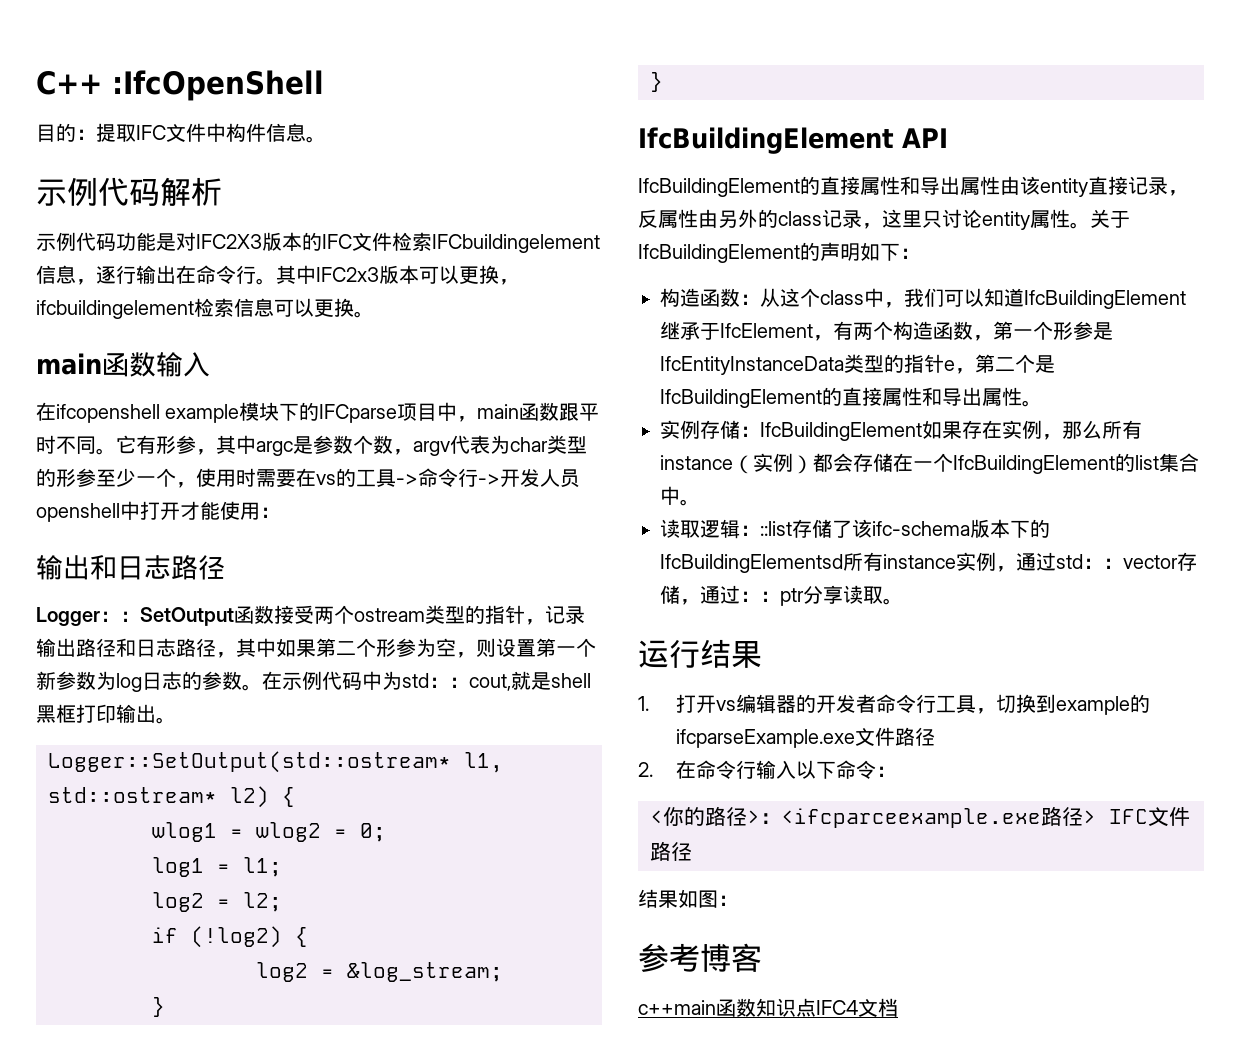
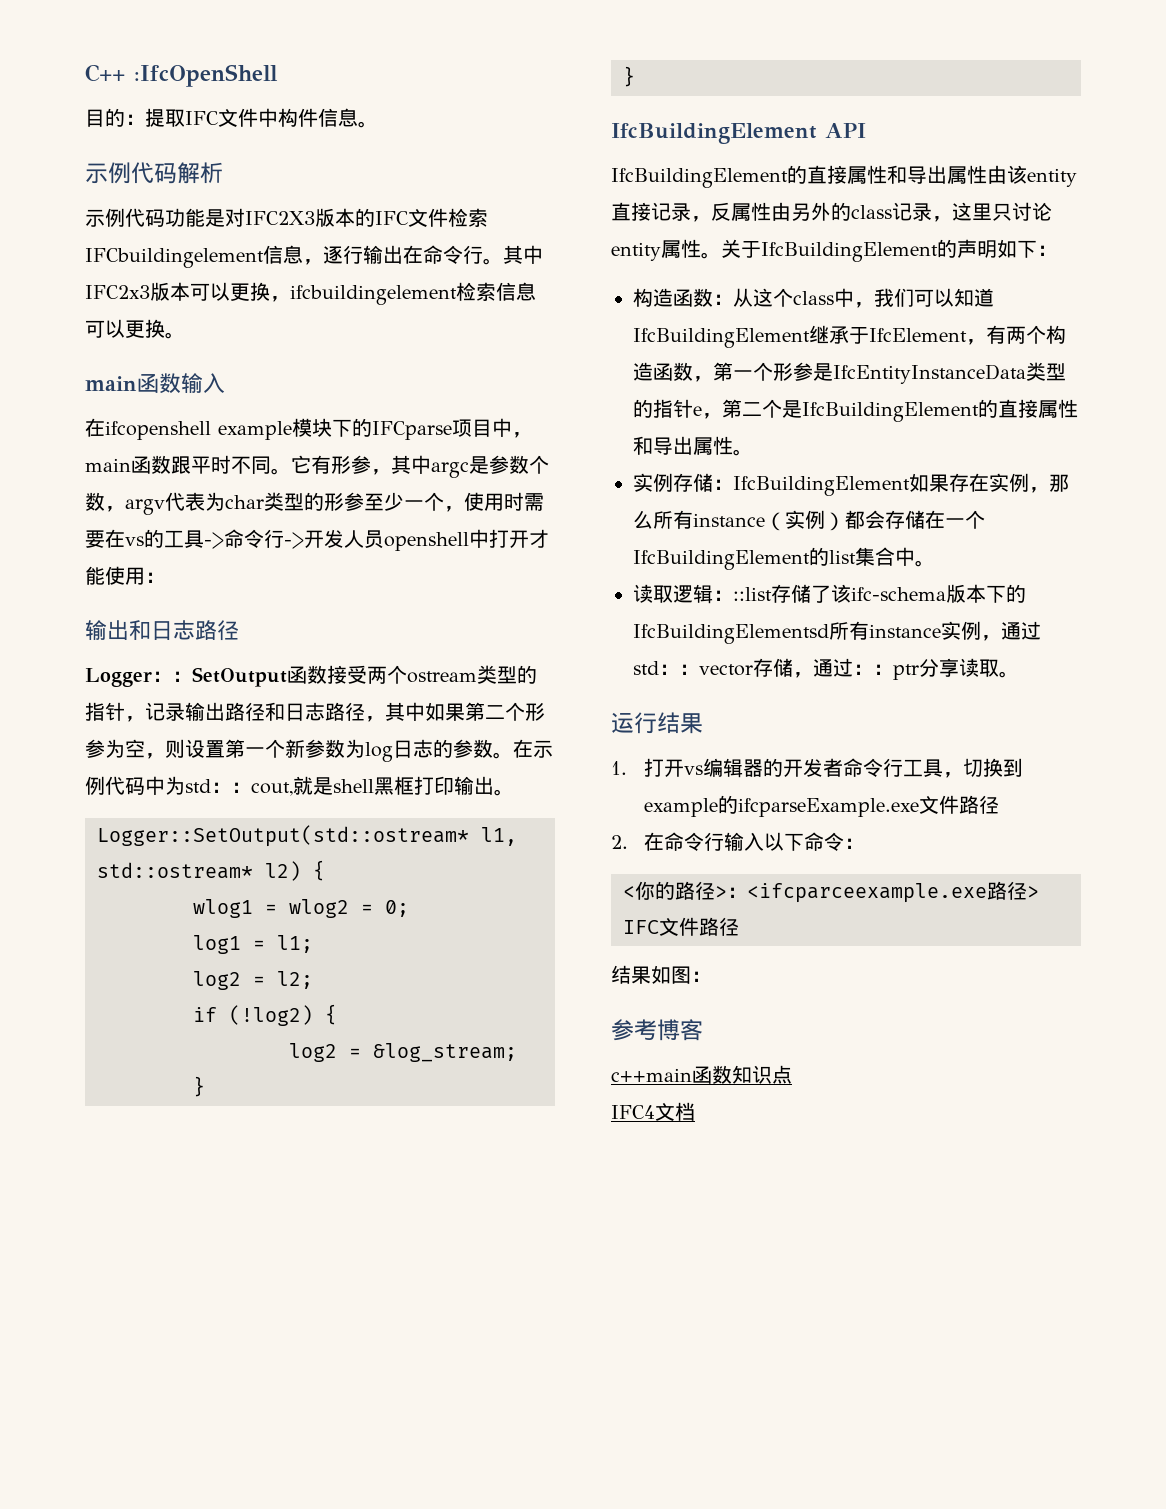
- c++main函数知识点IFC4文档
+ c++main函数知识点
+ IFC4文档

